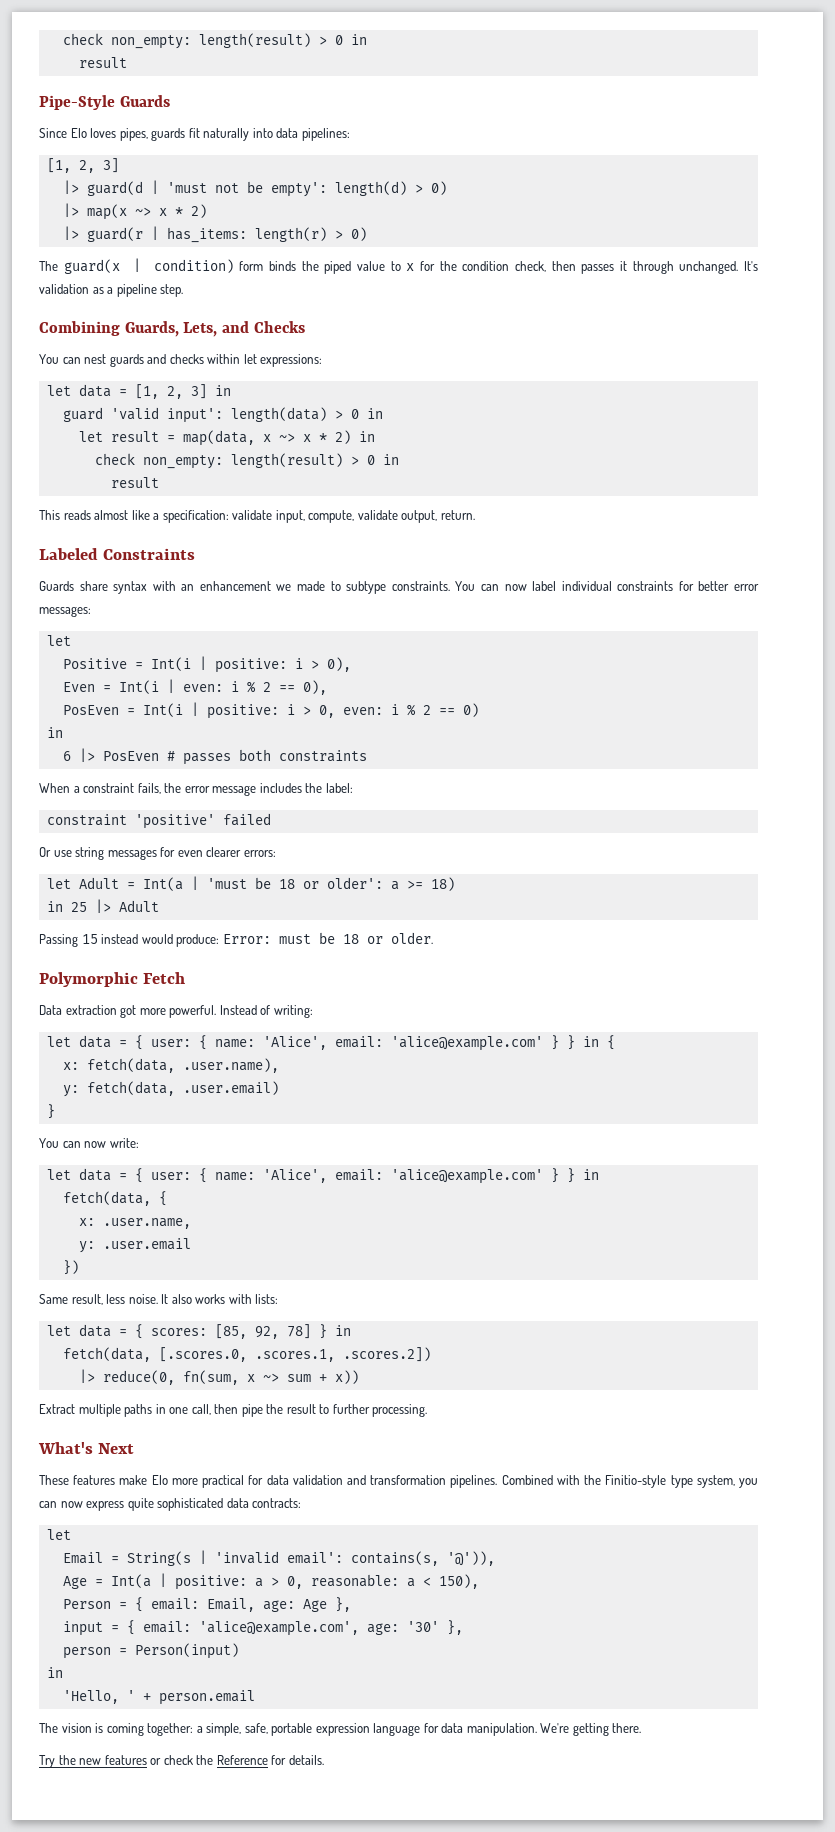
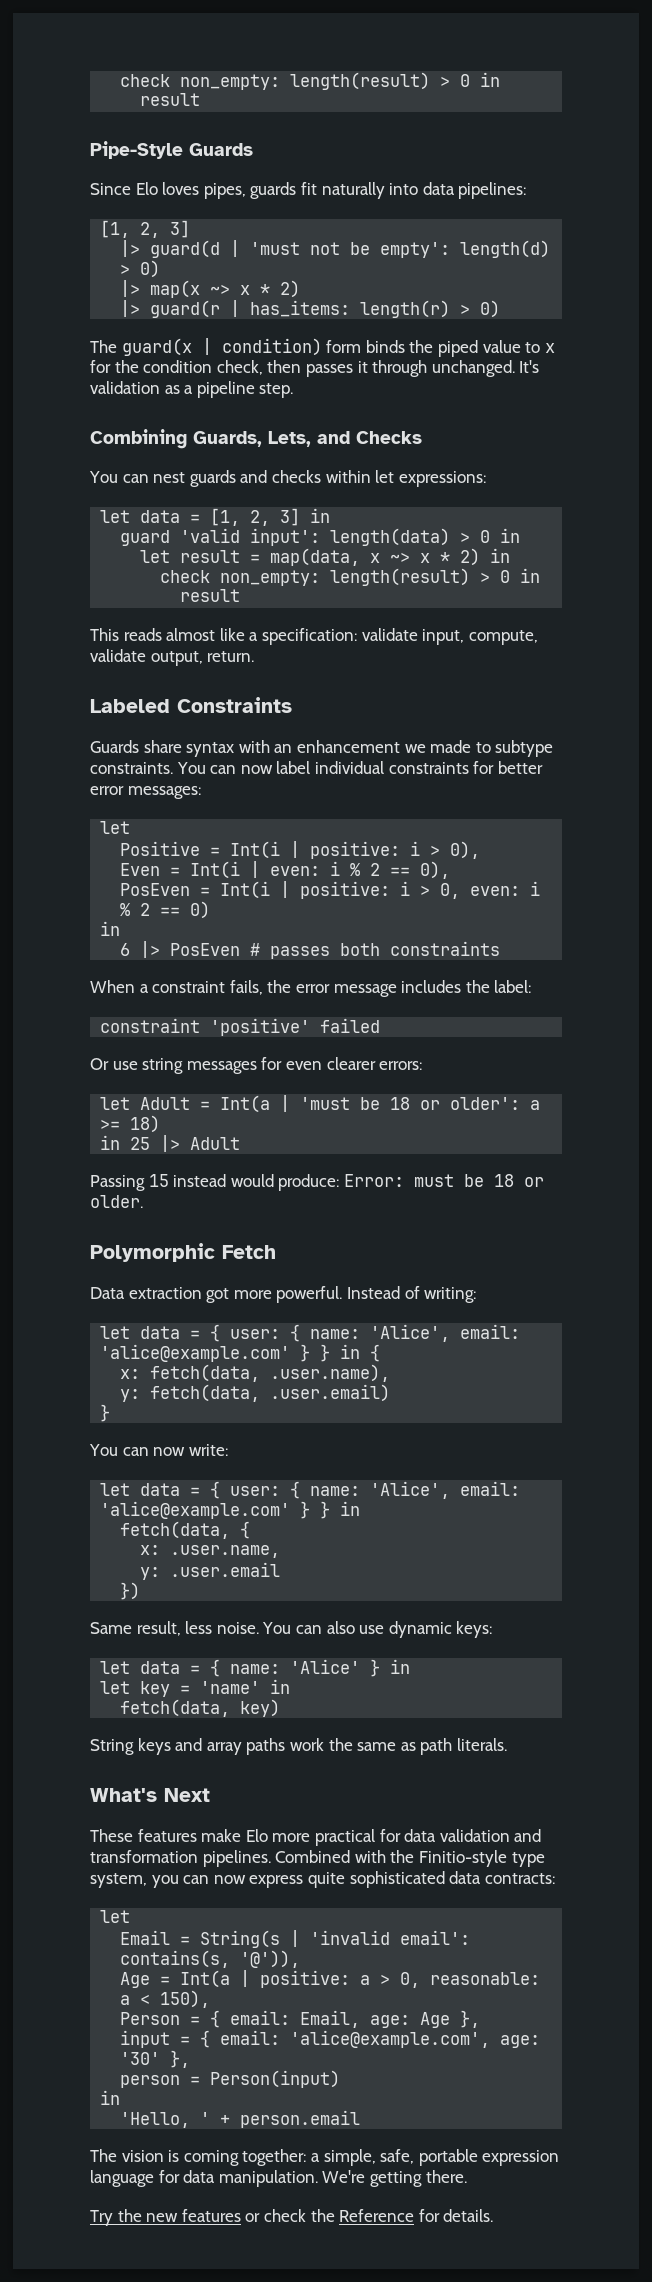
- It also works with lists:
- let data = { scores: [85, 92, 78] } in
- fetch(data, [.scores.0, .scores.1, .scores.2])
- |> reduce(0, fn(sum, x ~> sum + x))
- Extract multiple paths in one call, then pipe the result to further processing.
+ You can also use dynamic keys:
+ let data = { name: 'Alice' } in
+ let key = 'name' in
+ fetch(data, key)
+ String keys and array paths work the same as path literals.

